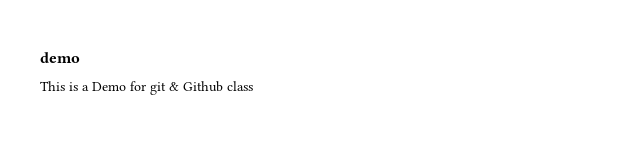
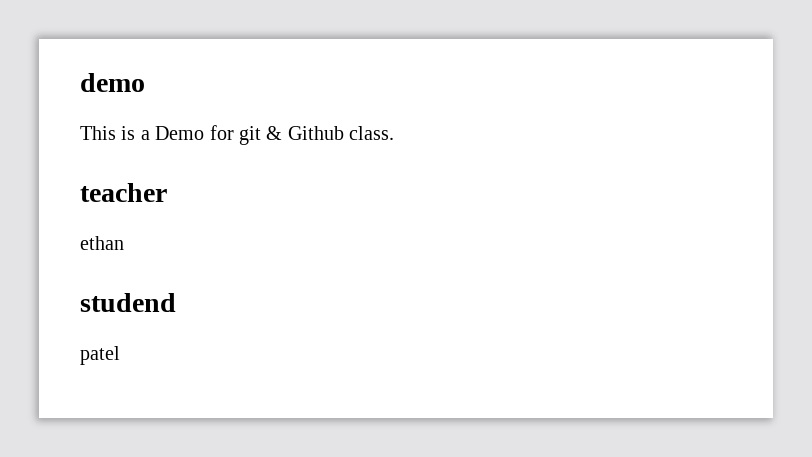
- This is a Demo for git & Github class
+ This is a Demo for git & Github class.
+ teacher
+ ethan
+ studend
+ patel

